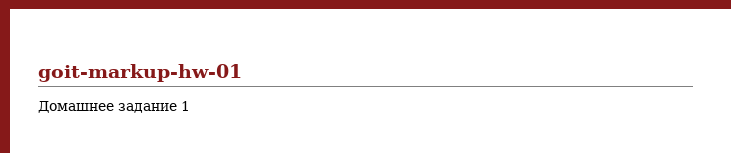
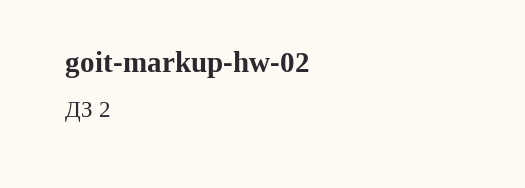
- goit-markup-hw-01
- Домашнее задание 1
+ goit-markup-hw-02
+ ДЗ 2

